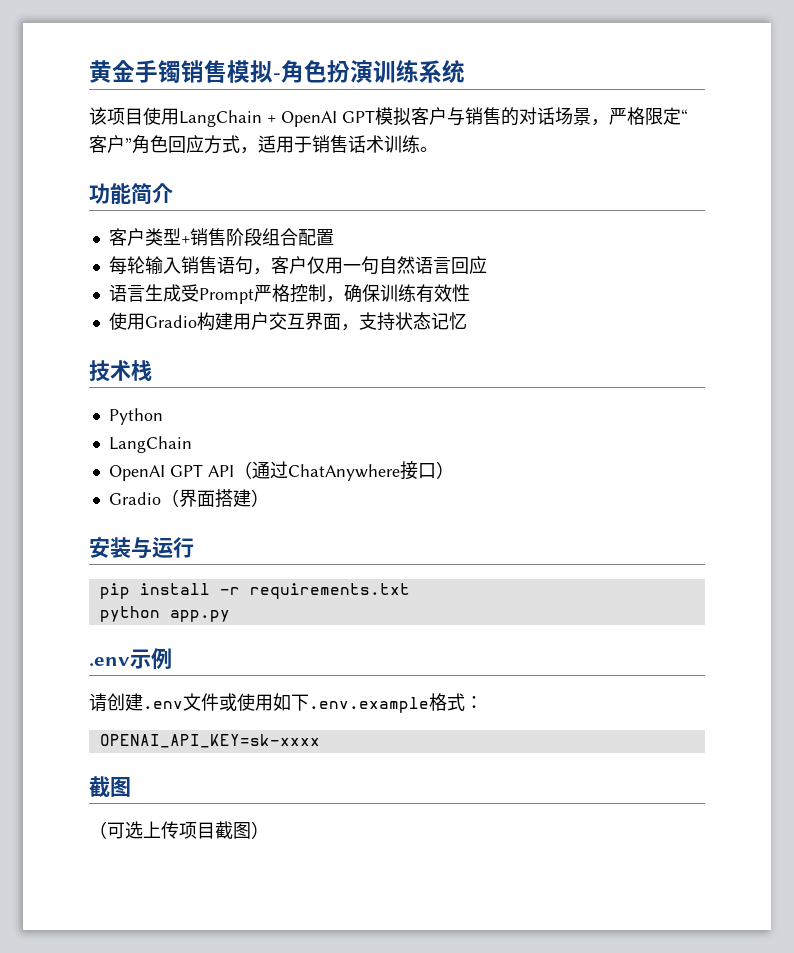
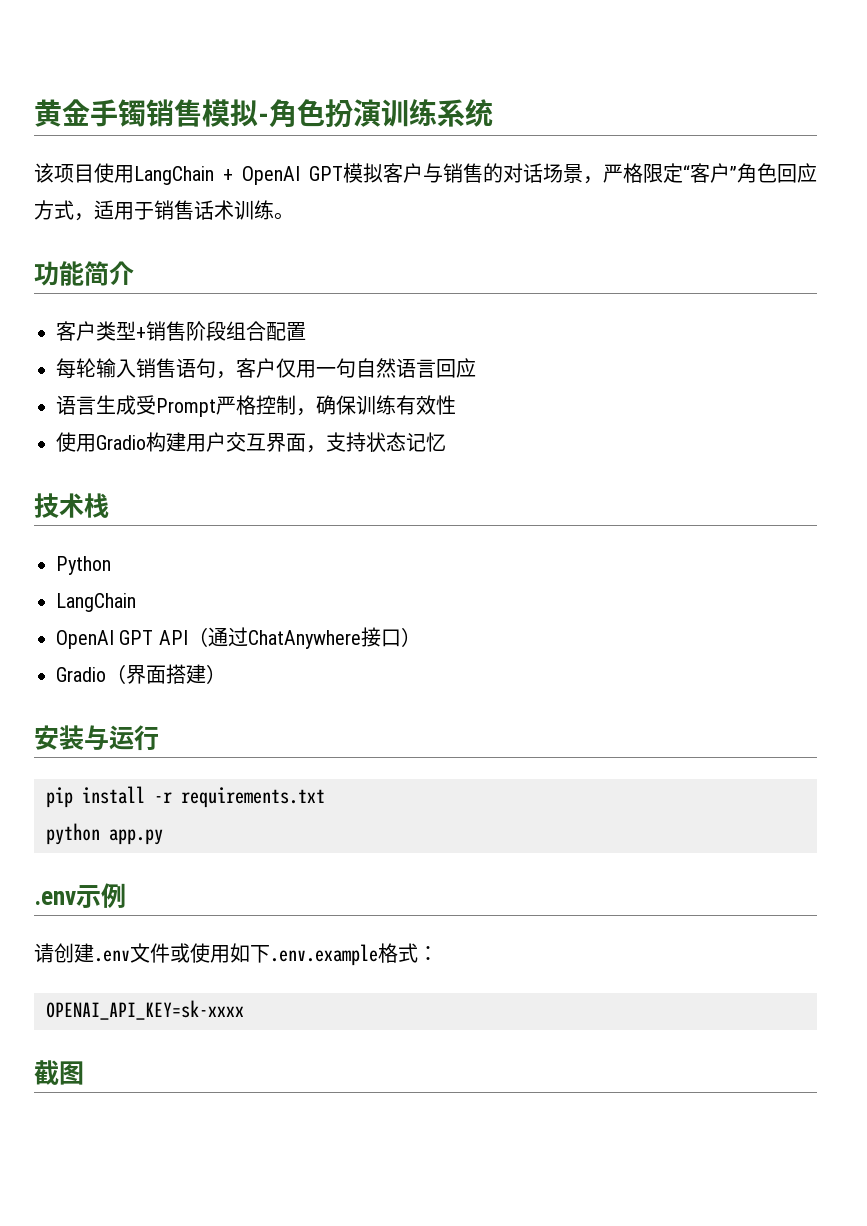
- （可选上传项目截图）

